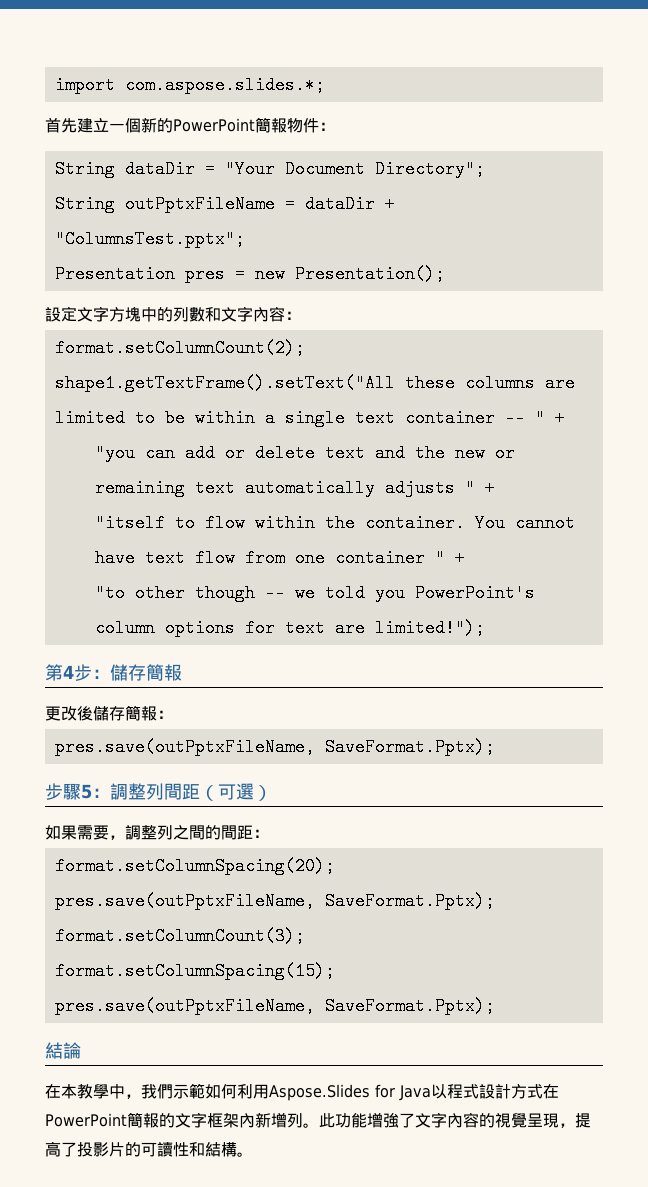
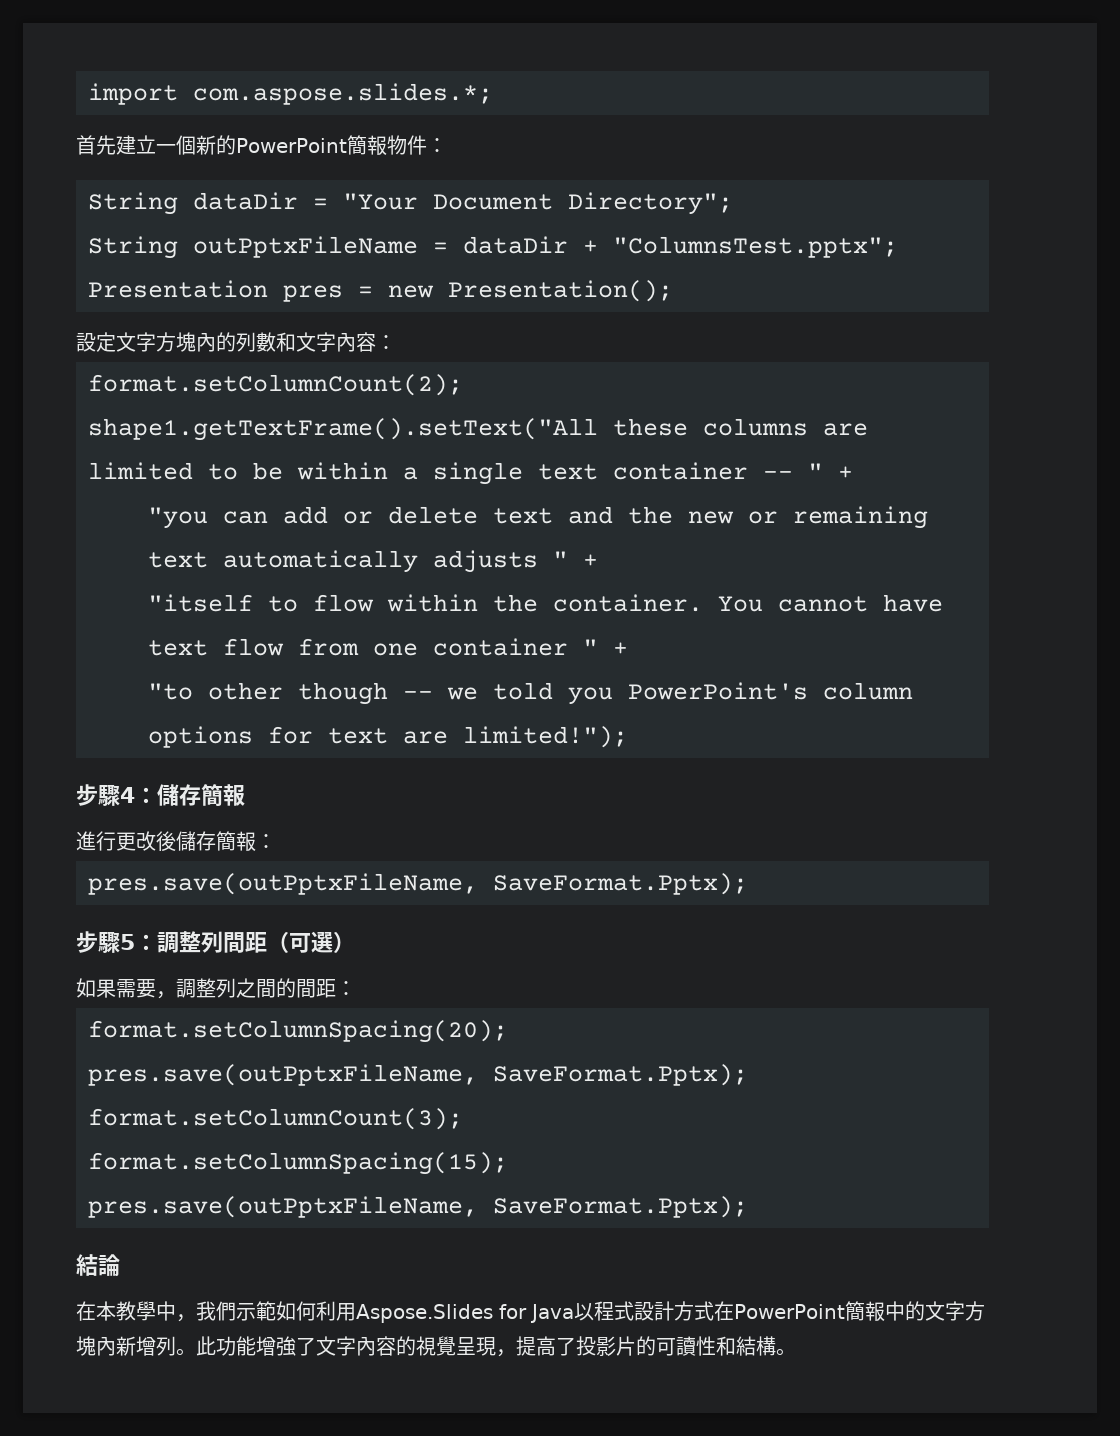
- 設定文字方塊中的列數和文字內容：
+ 設定文字方塊內的列數和文字內容：
- 第4步：儲存簡報
+ 步驟4：儲存簡報
- 更改後儲存簡報：
+ 進行更改後儲存簡報：
- 在本教學中，我們示範如何利用Aspose.Slides for Java以程式設計方式在PowerPoint簡報的文字框架內新增列。
+ 在本教學中，我們示範如何利用Aspose.Slides for Java以程式設計方式在PowerPoint簡報中的文字方塊內新增列。

